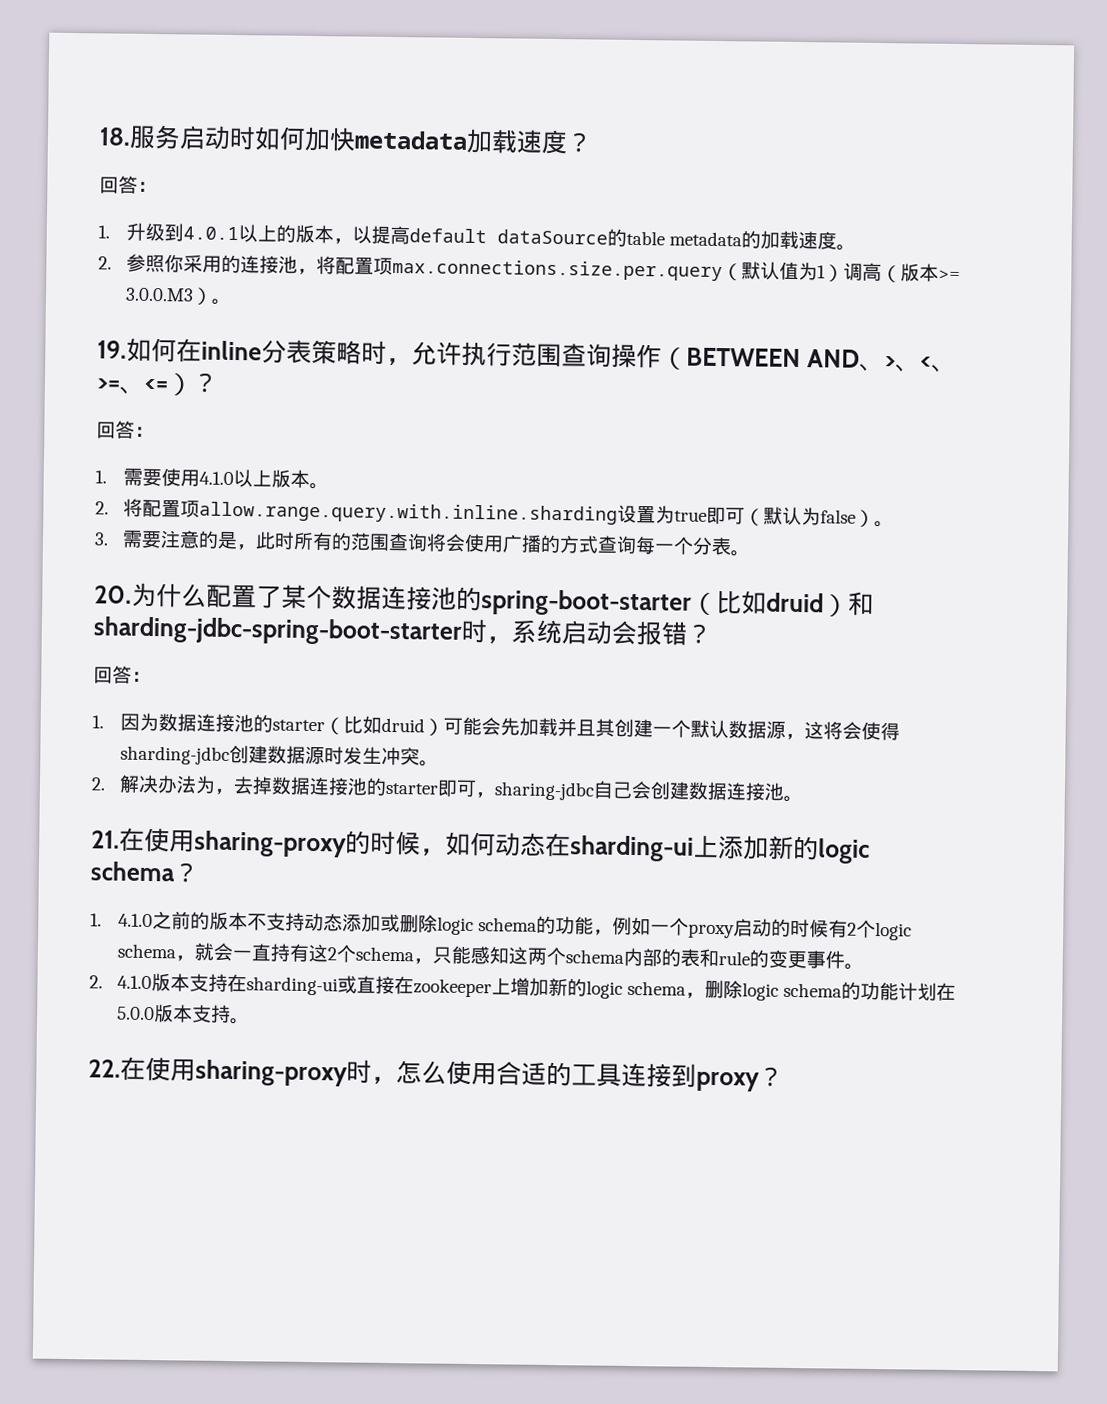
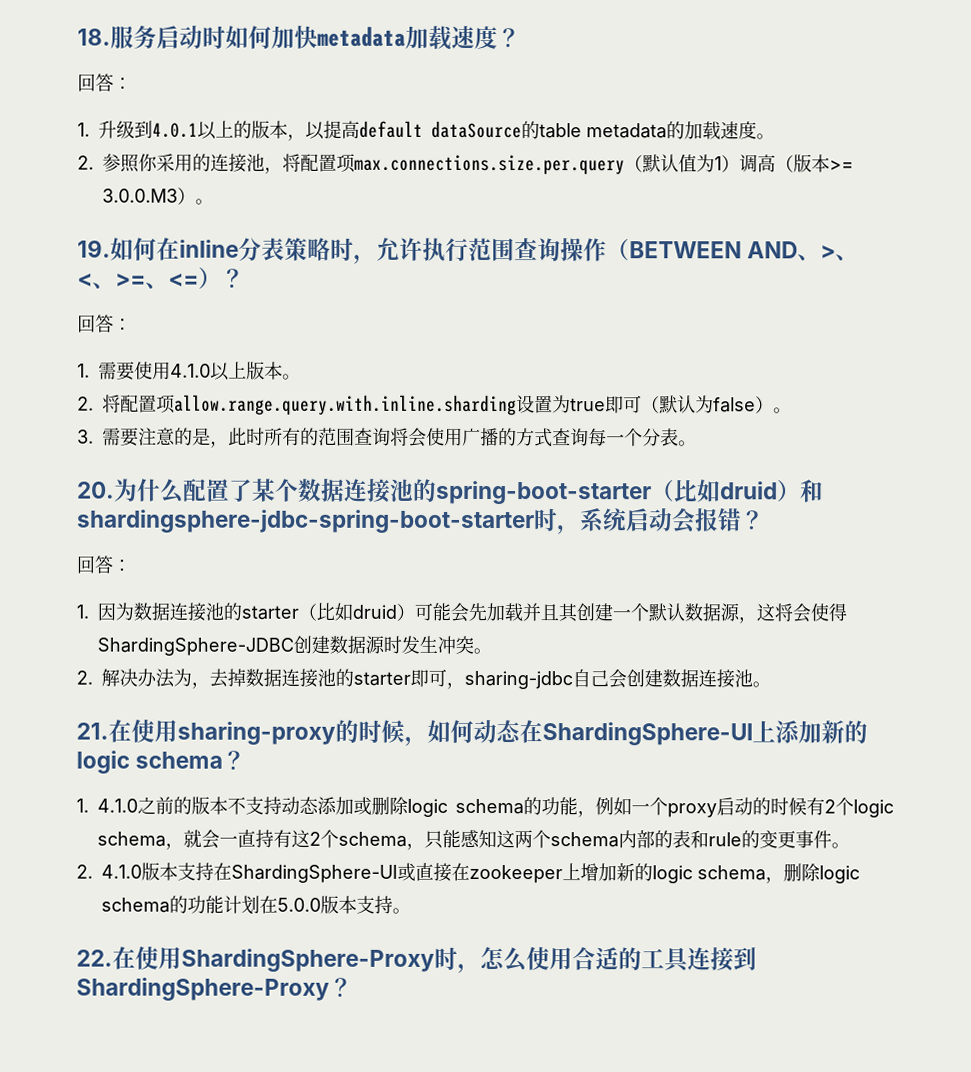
- 20.为什么配置了某个数据连接池的spring-boot-starter（比如druid）和sharding-jdbc-spring-boot-starter时，系统启动会报错？
+ 20.为什么配置了某个数据连接池的spring-boot-starter（比如druid）和shardingsphere-jdbc-spring-boot-starter时，系统启动会报错？
- 1.因为数据连接池的starter（比如druid）可能会先加载并且其创建一个默认数据源，这将会使得sharding-jdbc创建数据源时发生冲突。
+ 1.因为数据连接池的starter（比如druid）可能会先加载并且其创建一个默认数据源，这将会使得ShardingSphere-JDBC创建数据源时发生冲突。
- 21.在使用sharing-proxy的时候，如何动态在sharding-ui上添加新的logic schema？
+ 21.在使用sharing-proxy的时候，如何动态在ShardingSphere-UI上添加新的logic schema？
- 2. 4.1.0版本支持在sharding-ui或直接在zookeeper上增加新的logic schema，删除logic schema的功能计划在5.0.0版本支持。
+ 2. 4.1.0版本支持在ShardingSphere-UI或直接在zookeeper上增加新的logic schema，删除logic schema的功能计划在5.0.0版本支持。
- 22.在使用sharing-proxy时，怎么使用合适的工具连接到proxy？
+ 22.在使用ShardingSphere-Proxy时，怎么使用合适的工具连接到ShardingSphere-Proxy？

